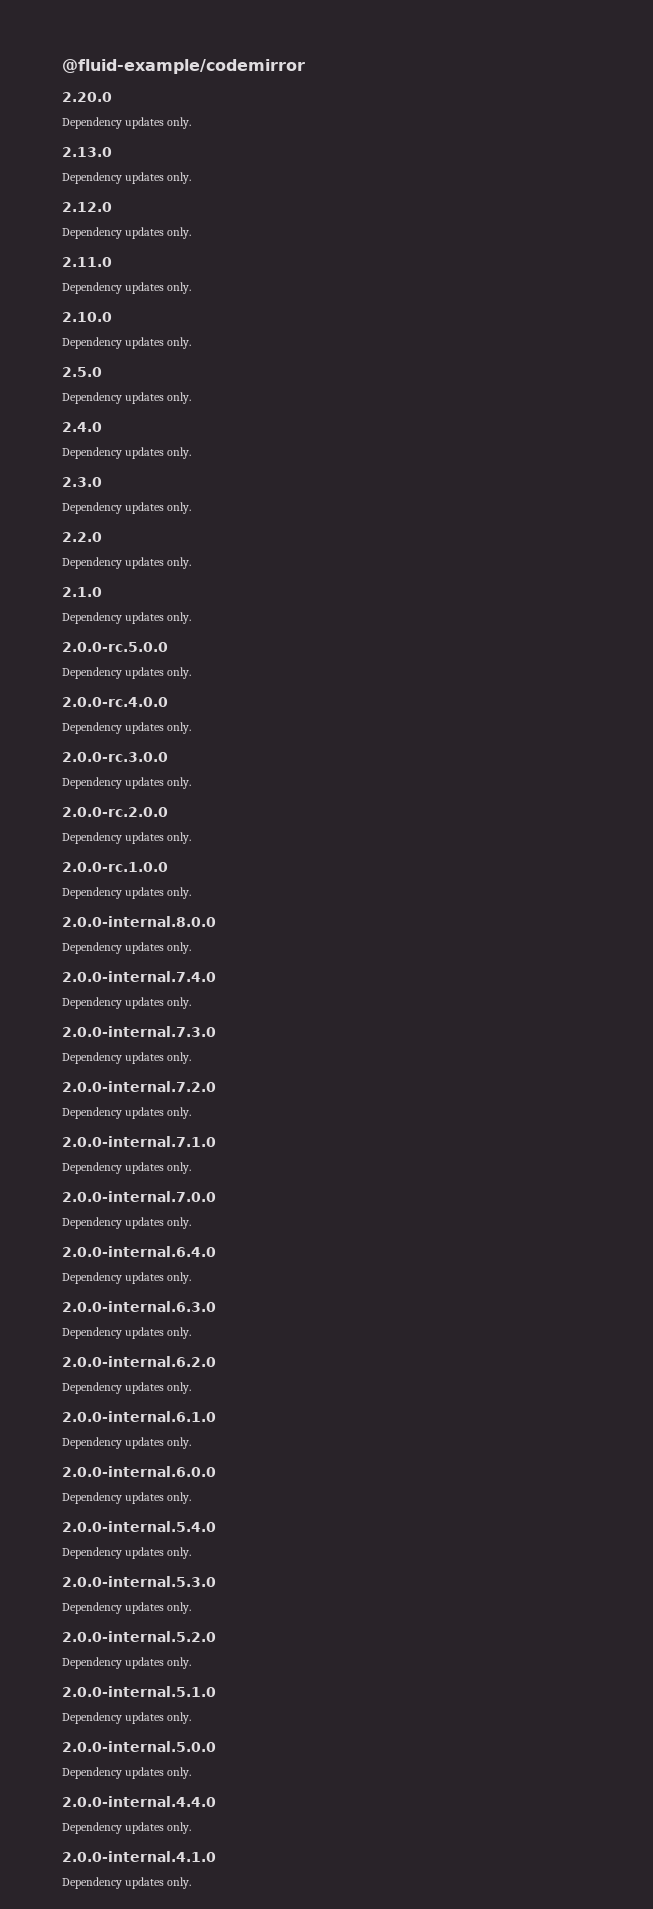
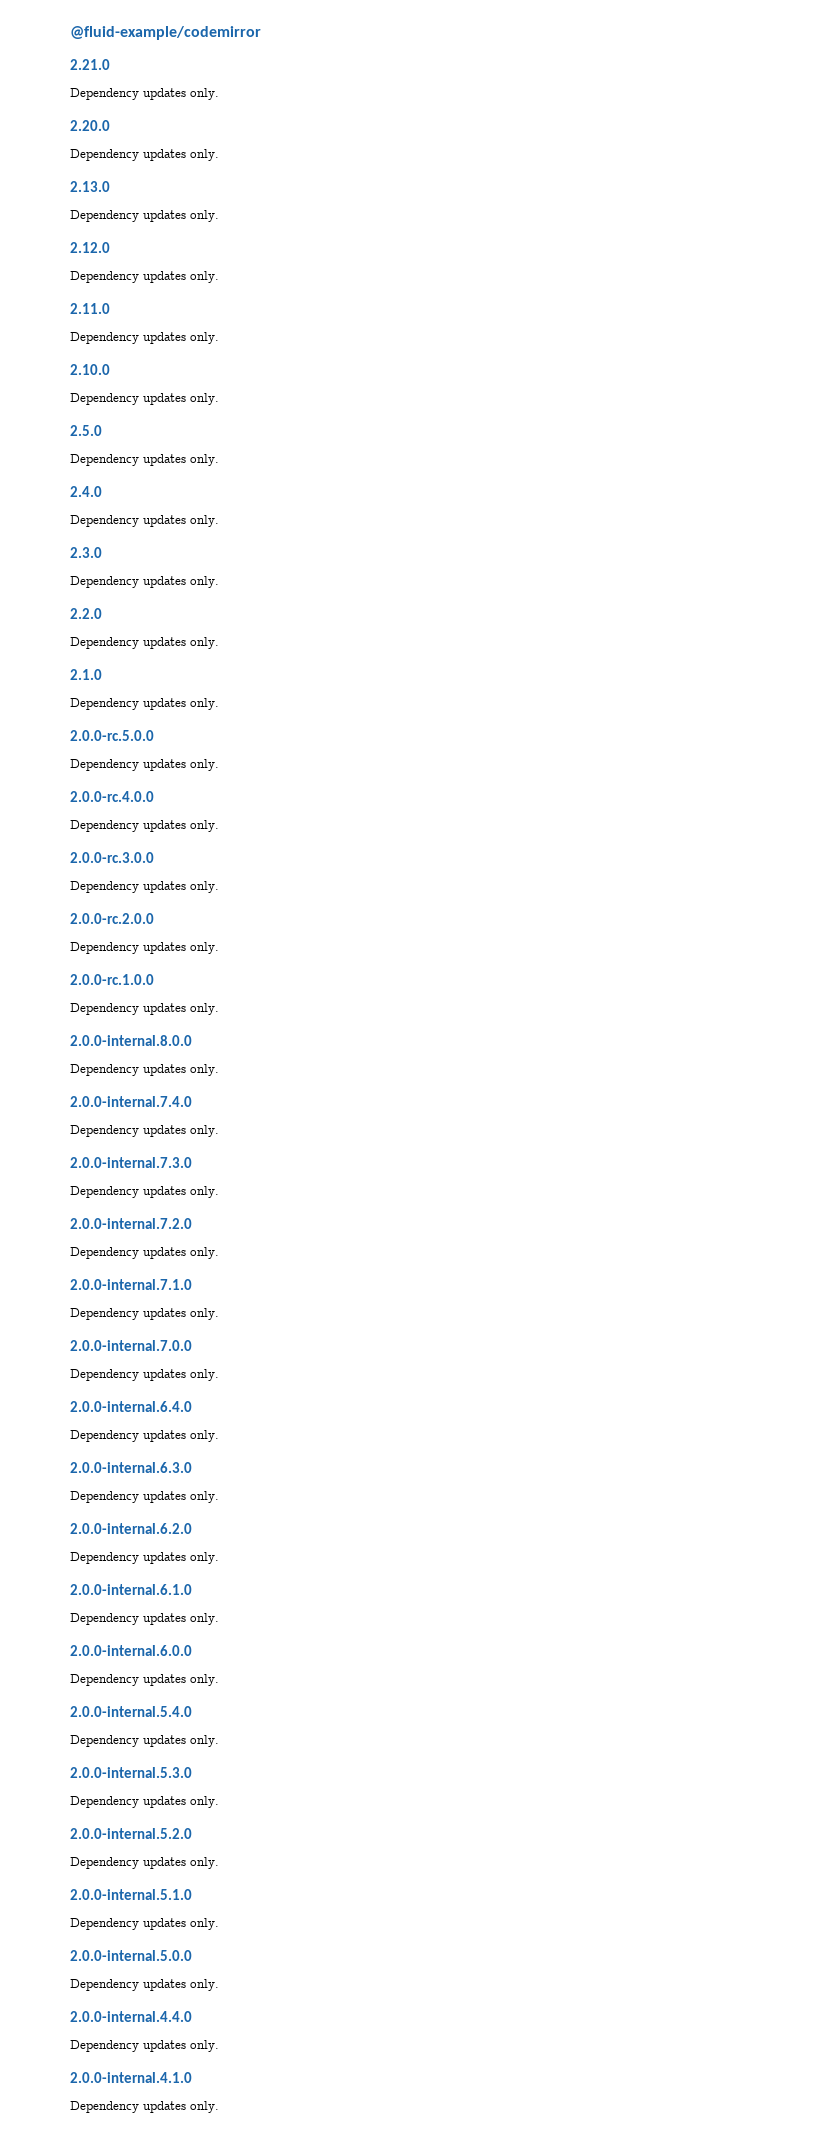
+ 2.21.0
+ Dependency updates only.

